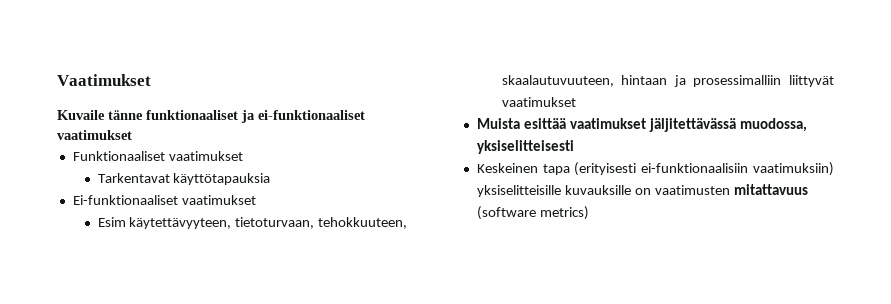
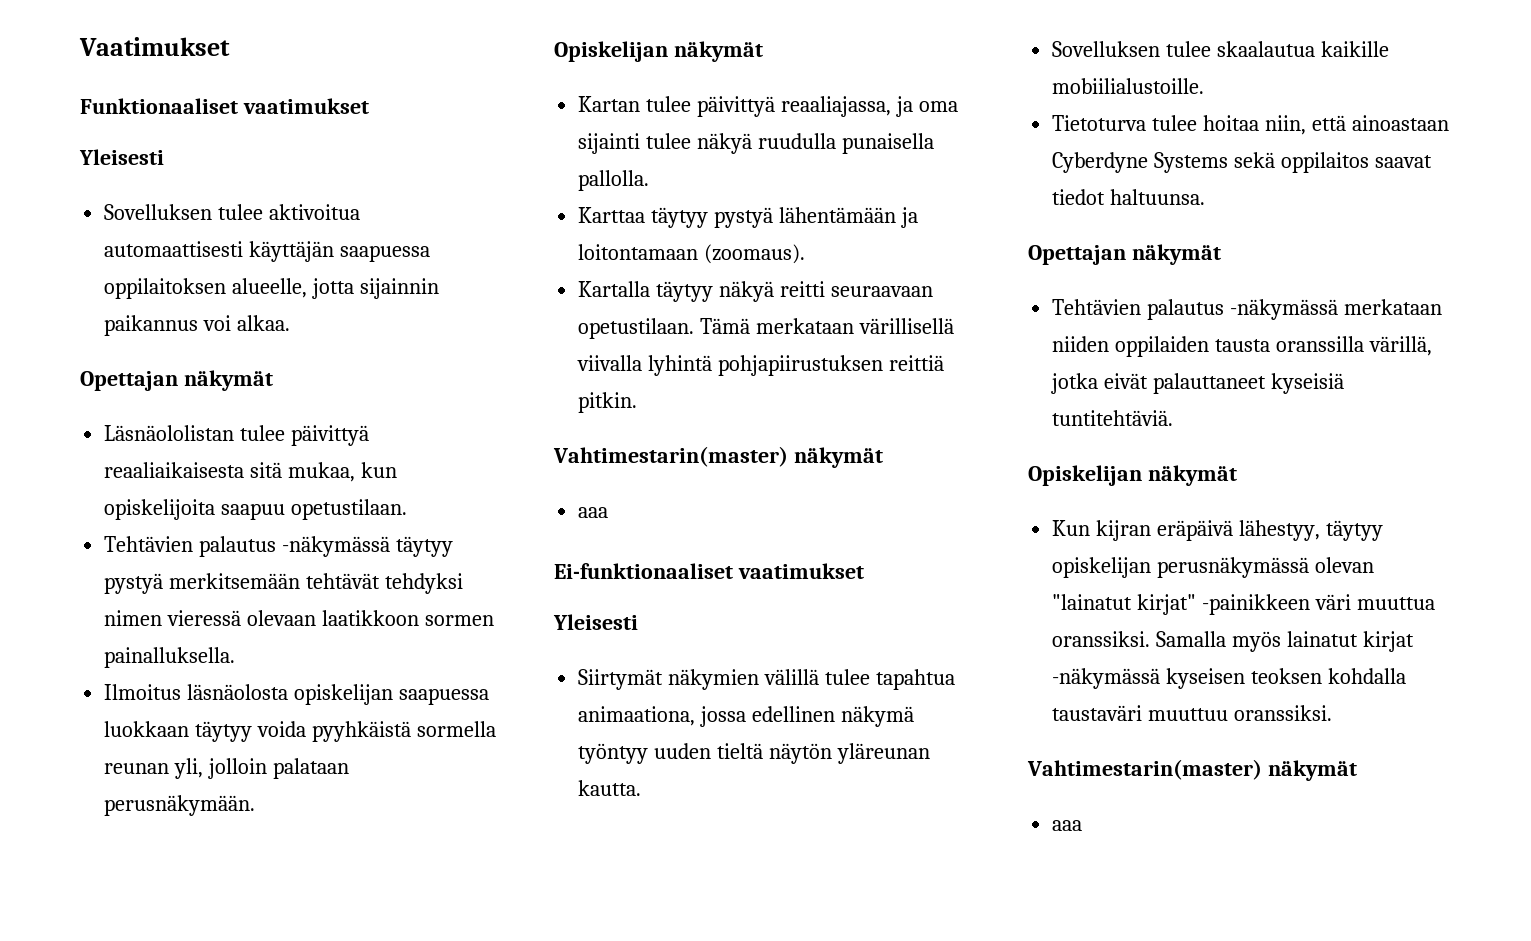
- Kuvaile tänne funktionaaliset ja ei-funktionaaliset vaatimukset
  Funktionaaliset vaatimukset
- Tarkentavat käyttötapauksia
+ Yleisesti
+ Sovelluksen tulee aktivoitua automaattisesti käyttäjän saapuessa oppilaitoksen alueelle, jotta sijainnin paikannus voi alkaa.
+ Opettajan näkymät
+ Läsnäololistan tulee päivittyä reaaliaikaisesta sitä mukaa, kun opiskelijoita saapuu opetustilaan.
+ Tehtävien palautus -näkymässä täytyy pystyä merkitsemään tehtävät tehdyksi nimen vieressä olevaan laatikkoon sormen painalluksella.
+ Ilmoitus läsnäolosta opiskelijan saapuessa luokkaan täytyy voida pyyhkäistä sormella reunan yli, jolloin palataan perusnäkymään.
+ Opiskelijan näkymät
+ Kartan tulee päivittyä reaaliajassa, ja oma sijainti tulee näkyä ruudulla punaisella pallolla.
+ Karttaa täytyy pystyä lähentämään ja loitontamaan (zoomaus).
+ Kartalla täytyy näkyä reitti seuraavaan opetustilaan. Tämä merkataan värillisellä viivalla lyhintä pohjapiirustuksen reittiä pitkin.
+ Vahtimestarin(master) näkymät
+ aaa
  Ei-funktionaaliset vaatimukset
- Esim käytettävyyteen, tietoturvaan, tehokkuuteen, skaalautuvuuteen, hintaan ja prosessimalliin liittyvät vaatimukset
- Muista esittää vaatimukset jäljitettävässä muodossa, yksiselitteisesti
- Keskeinen tapa (erityisesti ei-funktionaalisiin vaatimuksiin) yksiselitteisille kuvauksille on vaatimusten mitattavuus (software metrics)
+ Yleisesti
+ Siirtymät näkymien välillä tulee tapahtua animaationa, jossa edellinen näkymä työntyy uuden tieltä näytön yläreunan kautta.
+ Sovelluksen tulee skaalautua kaikille mobiilialustoille.
+ Tietoturva tulee hoitaa niin, että ainoastaan Cyberdyne Systems sekä oppilaitos saavat tiedot haltuunsa.
+ Opettajan näkymät
+ Tehtävien palautus -näkymässä merkataan niiden oppilaiden tausta oranssilla värillä, jotka eivät palauttaneet kyseisiä tuntitehtäviä.
+ Opiskelijan näkymät
+ Kun kijran eräpäivä lähestyy, täytyy opiskelijan perusnäkymässä olevan "lainatut kirjat" -painikkeen väri muuttua oranssiksi. Samalla myös lainatut kirjat -näkymässä kyseisen teoksen kohdalla taustaväri muuttuu oranssiksi.
+ Vahtimestarin(master) näkymät
+ aaa

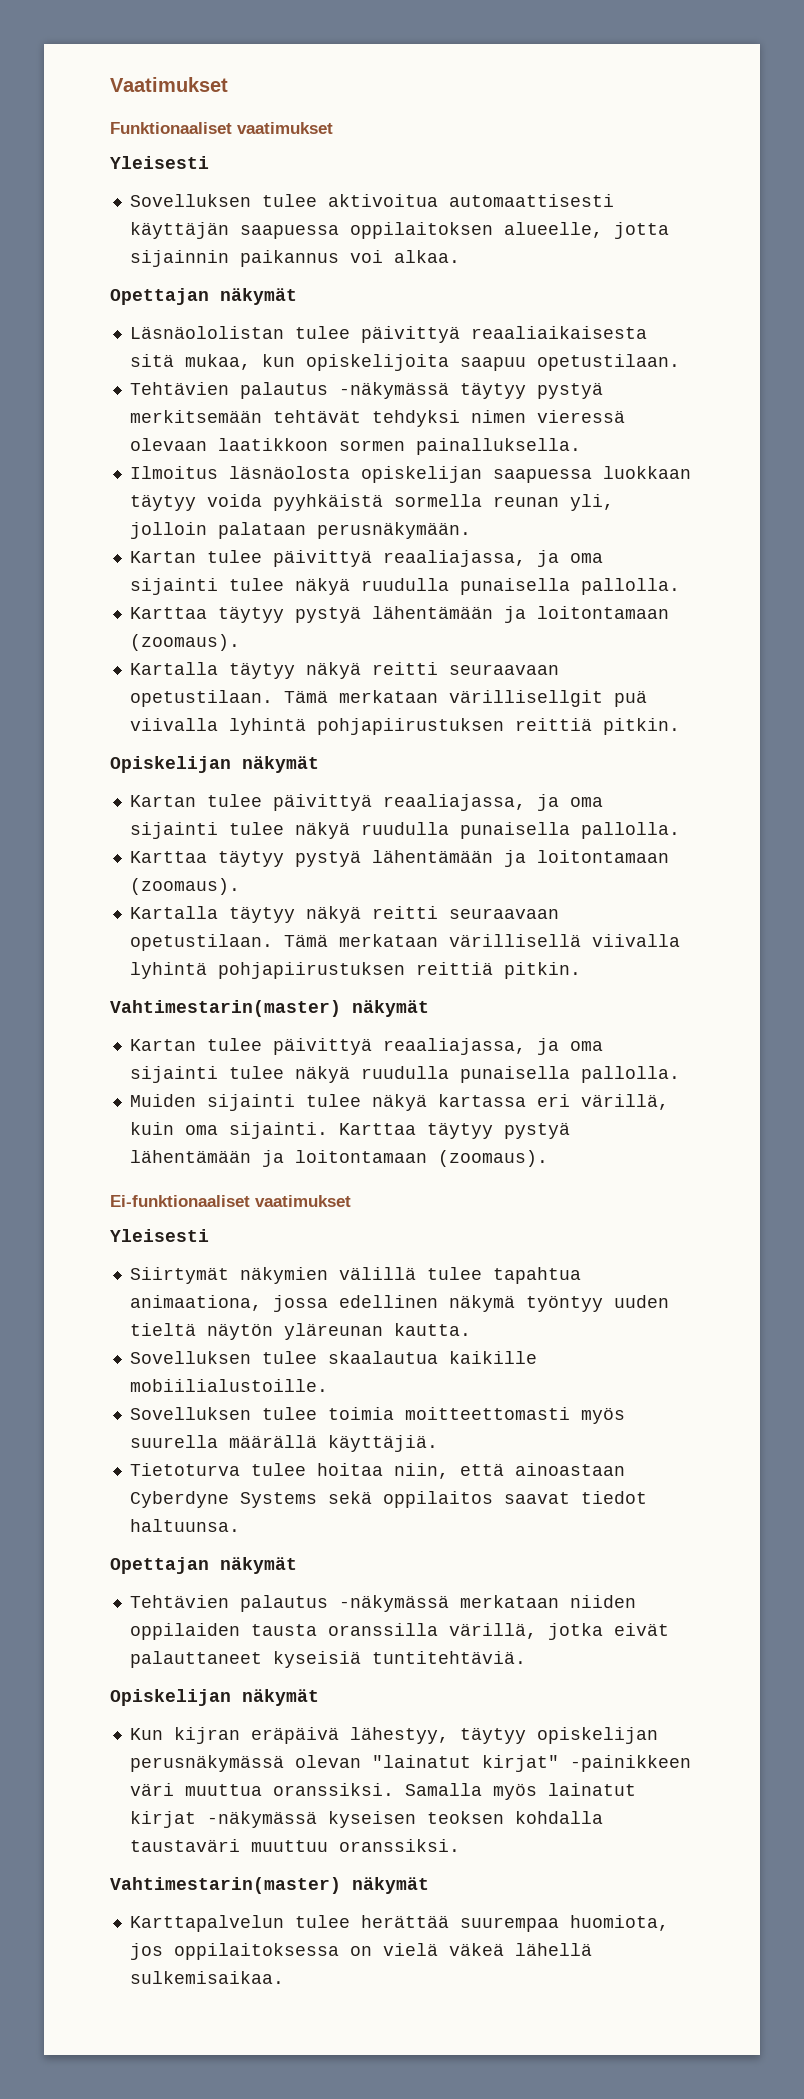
  Ilmoitus läsnäolosta opiskelijan saapuessa luokkaan täytyy voida pyyhkäistä sormella reunan yli, jolloin palataan perusnäkymään.
+ Kartan tulee päivittyä reaaliajassa, ja oma sijainti tulee näkyä ruudulla punaisella pallolla.
+ Karttaa täytyy pystyä lähentämään ja loitontamaan (zoomaus).
+ Kartalla täytyy näkyä reitti seuraavaan opetustilaan. Tämä merkataan värillisellgit puä viivalla lyhintä pohjapiirustuksen reittiä pitkin.
  Tämä merkataan värillisellä viivalla lyhintä pohjapiirustuksen reittiä pitkin.
  Vahtimestarin(master) näkymät
- aaa
+ Kartan tulee päivittyä reaaliajassa, ja oma sijainti tulee näkyä ruudulla punaisella pallolla.
+ Muiden sijainti tulee näkyä kartassa eri värillä, kuin oma sijainti. Karttaa täytyy pystyä lähentämään ja loitontamaan (zoomaus).
+ Sovelluksen tulee toimia moitteettomasti myös suurella määrällä käyttäjiä.
  Samalla myös lainatut kirjat -näkymässä kyseisen teoksen kohdalla taustaväri muuttuu oranssiksi.
  Vahtimestarin(master) näkymät
- aaa
+ Karttapalvelun tulee herättää suurempaa huomiota, jos oppilaitoksessa on vielä väkeä lähellä sulkemisaikaa.

